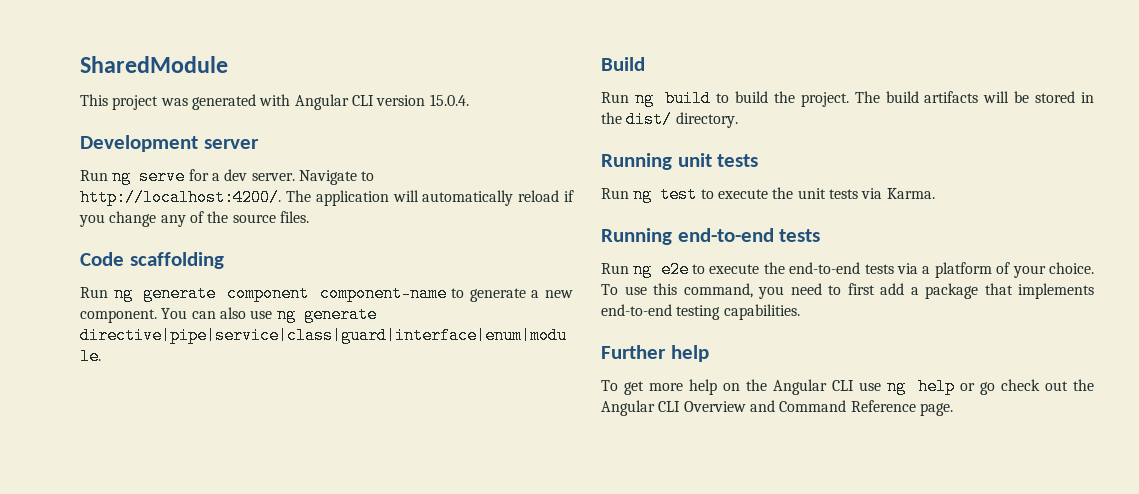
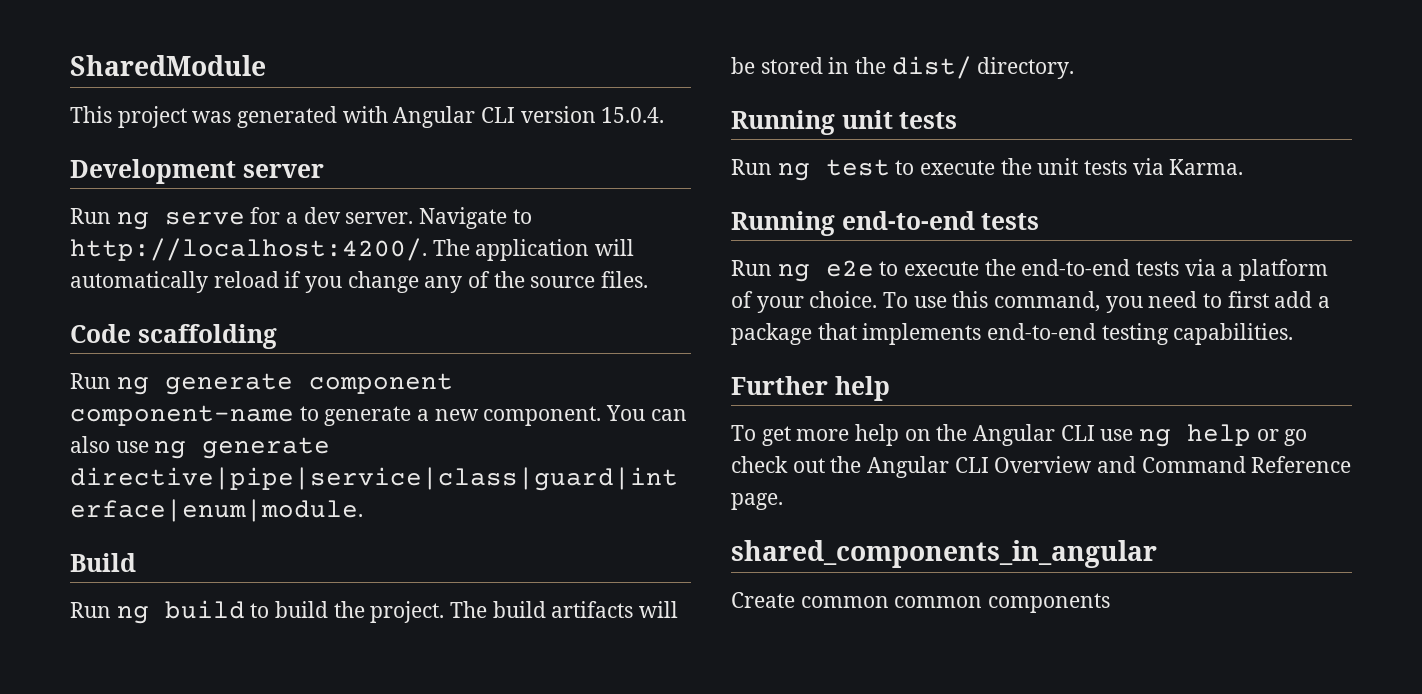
+ shared_components_in_angular
+ Create common common components

